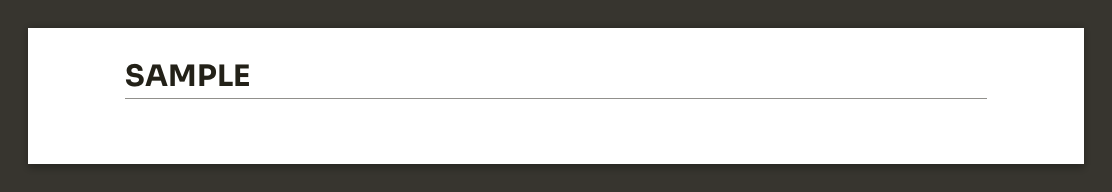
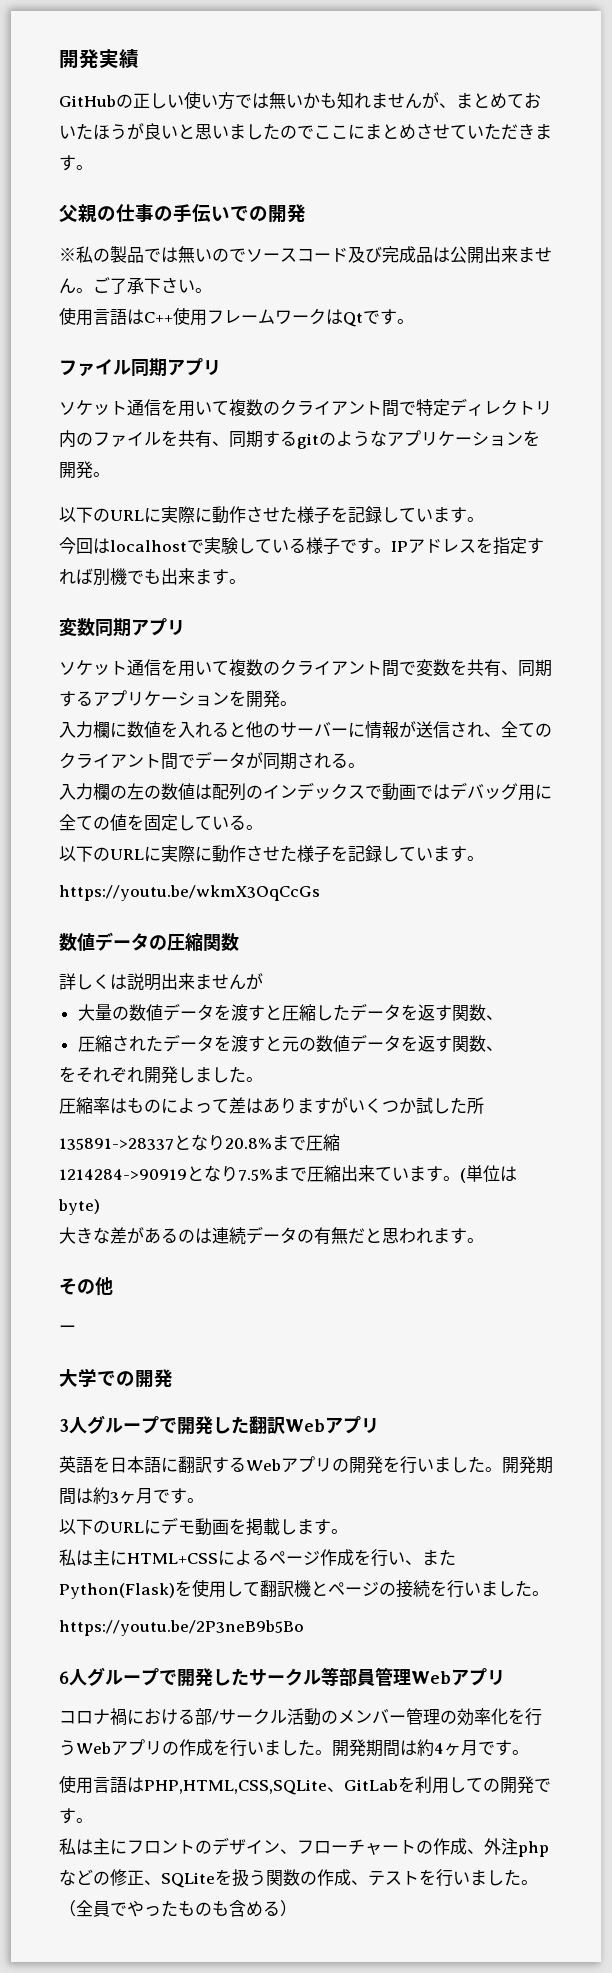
- SAMPLE
+ 開発実績
+ GitHubの正しい使い方では無いかも知れませんが、まとめておいたほうが良いと思いましたのでここにまとめさせていただきます。
+ 父親の仕事の手伝いでの開発
+ ※私の製品では無いのでソースコード及び完成品は公開出来ません。ご了承下さい。
+ 使用言語はC++使用フレームワークはQtです。
+ ファイル同期アプリ
+ ソケット通信を用いて複数のクライアント間で特定ディレクトリ内のファイルを共有、同期するgitのようなアプリケーションを開発。
+ 以下のURLに実際に動作させた様子を記録しています。
+ 今回はlocalhostで実験している様子です。IPアドレスを指定すれば別機でも出来ます。
+ 変数同期アプリ
+ ソケット通信を用いて複数のクライアント間で変数を共有、同期するアプリケーションを開発。
+ 入力欄に数値を入れると他のサーバーに情報が送信され、全てのクライアント間でデータが同期される。
+ 入力欄の左の数値は配列のインデックスで動画ではデバッグ用に全ての値を固定している。
+ 以下のURLに実際に動作させた様子を記録しています。
+ https://youtu.be/wkmX3OqCcGs
+ 数値データの圧縮関数
+ 詳しくは説明出来ませんが
+ 大量の数値データを渡すと圧縮したデータを返す関数、
+ 圧縮されたデータを渡すと元の数値データを返す関数、
+ をそれぞれ開発しました。
+ 圧縮率はものによって差はありますがいくつか試した所
+ 135891->28337となり20.8%まで圧縮
+ 1214284->90919となり7.5%まで圧縮出来ています。(単位はbyte)
+ 大きな差があるのは連続データの有無だと思われます。
+ その他
+ ー
+ 大学での開発
+ 3人グループで開発した翻訳Webアプリ
+ 英語を日本語に翻訳するWebアプリの開発を行いました。開発期間は約3ヶ月です。
+ 以下のURLにデモ動画を掲載します。
+ 私は主にHTML+CSSによるページ作成を行い、またPython(Flask)を使用して翻訳機とページの接続を行いました。
+ https://youtu.be/2P3neB9b5Bo
+ 6人グループで開発したサークル等部員管理Webアプリ
+ コロナ禍における部/サークル活動のメンバー管理の効率化を行うWebアプリの作成を行いました。開発期間は約4ヶ月です。
+ 使用言語はPHP,HTML,CSS,SQLite、GitLabを利用しての開発です。
+ 私は主にフロントのデザイン、フローチャートの作成、外注phpなどの修正、SQLiteを扱う関数の作成、テストを行いました。（全員でやったものも含める）

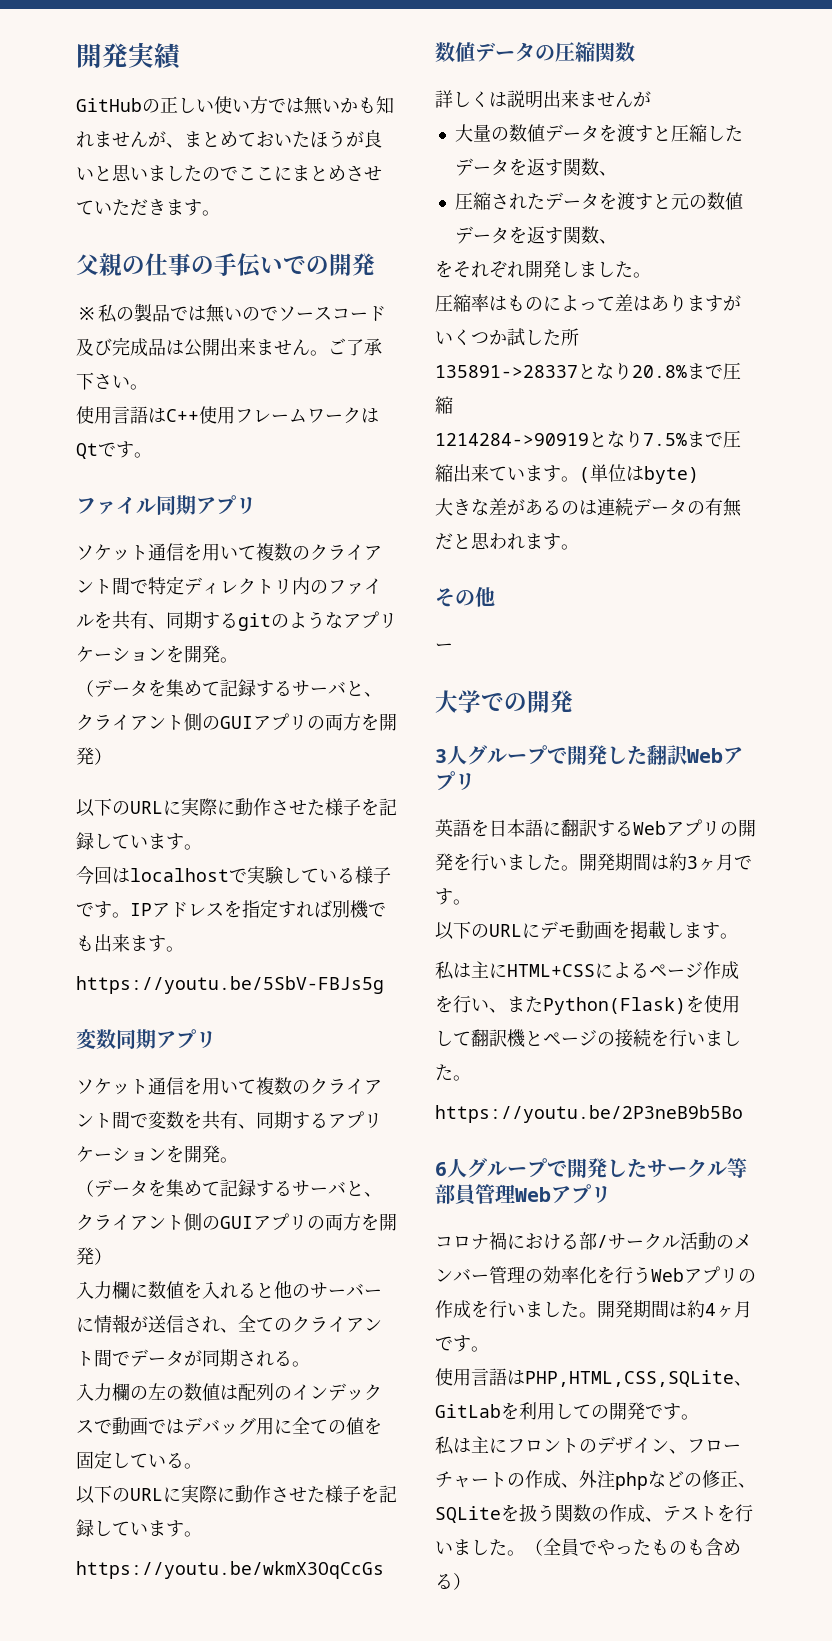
  ソケット通信を用いて複数のクライアント間で特定ディレクトリ内のファイルを共有、同期するgitのようなアプリケーションを開発。
+ （データを集めて記録するサーバと、クライアント側のGUIアプリの両方を開発）
+ https://youtu.be/5SbV-FBJs5g
  ソケット通信を用いて複数のクライアント間で変数を共有、同期するアプリケーションを開発。
+ （データを集めて記録するサーバと、クライアント側のGUIアプリの両方を開発）

